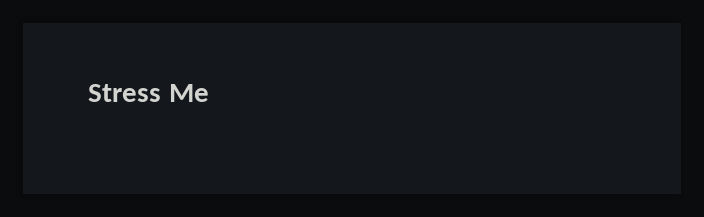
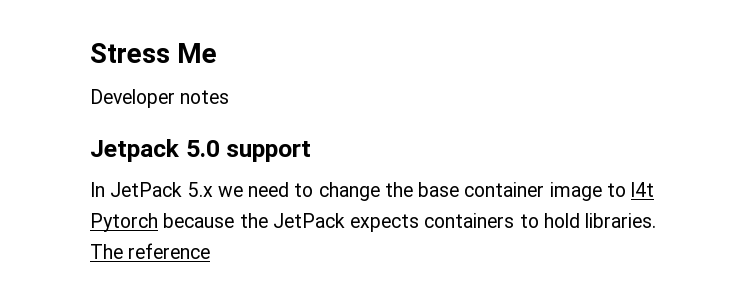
+ Developer notes
+ Jetpack 5.0 support
+ In JetPack 5.x we need to change the base container image to l4t Pytorch because the JetPack expects containers to hold libraries. The reference

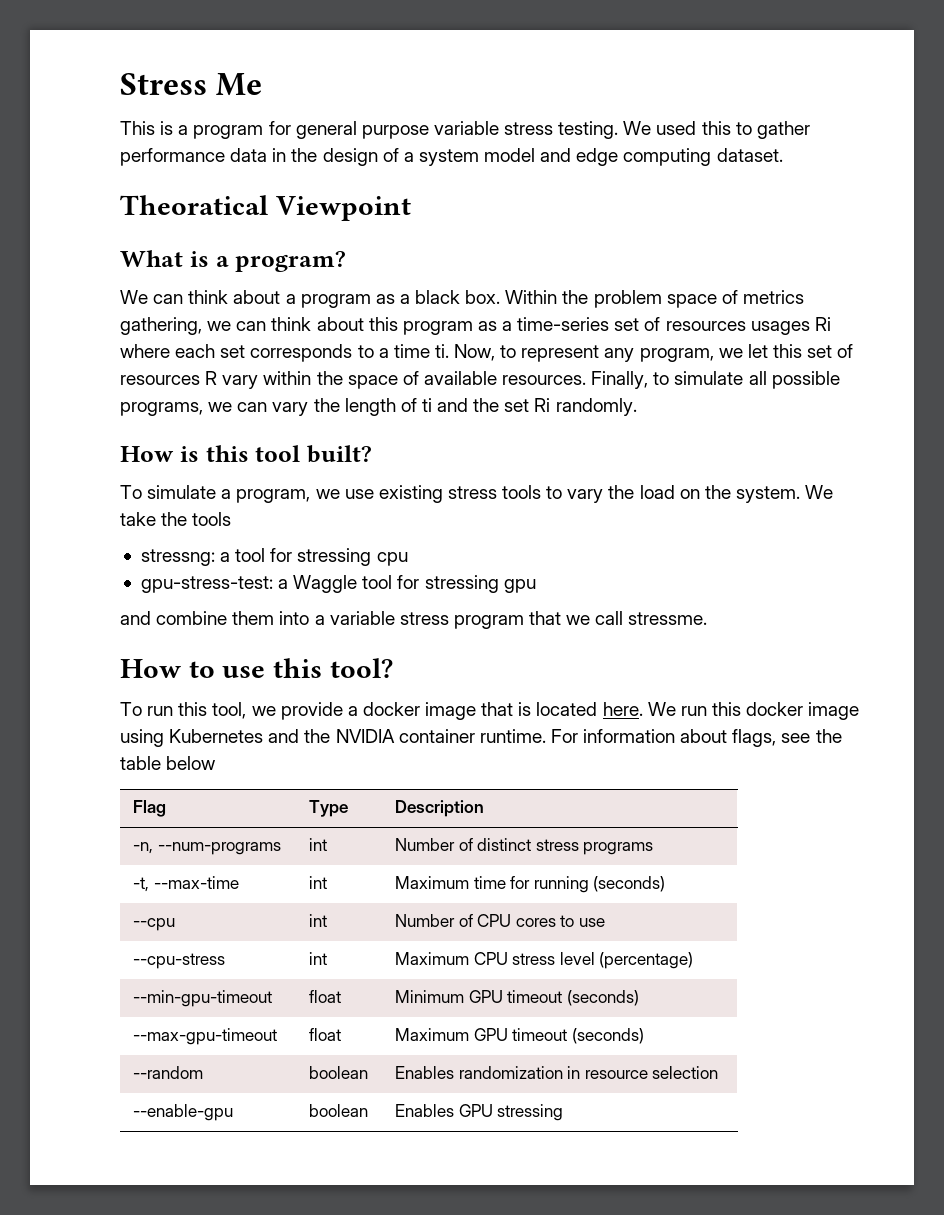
- Developer notes
- Jetpack 5.0 support
- In JetPack 5.x we need to change the base container image to l4t Pytorch because the JetPack expects containers to hold libraries. The reference
+ This is a program for general purpose variable stress testing. We used this to gather performance data in the design of a system model and edge computing dataset.
+ Theoratical Viewpoint
+ What is a program?
+ We can think about a program as a black box. Within the problem space of metrics gathering, we can think about this program as a time-series set of resources usages Ri where each set corresponds to a time ti. Now, to represent any program, we let this set of resources R vary within the space of available resources. Finally, to simulate all possible programs, we can vary the length of ti and the set Ri randomly.
+ How is this tool built?
+ To simulate a program, we use existing stress tools to vary the load on the system. We take the tools
+ stressng: a tool for stressing cpu
+ gpu-stress-test: a Waggle tool for stressing gpu
+ and combine them into a variable stress program that we call stressme.
+ How to use this tool?
+ To run this tool, we provide a docker image that is located here. We run this docker image using Kubernetes and the NVIDIA container runtime. For information about flags, see the table below
+ Flag | Type | Description
+ -n, --num-programs | int | Number of distinct stress programs
+ -t, --max-time | int | Maximum time for running (seconds)
+ --cpu | int | Number of CPU cores to use
+ --cpu-stress | int | Maximum CPU stress level (percentage)
+ --min-gpu-timeout | float | Minimum GPU timeout (seconds)
+ --max-gpu-timeout | float | Maximum GPU timeout (seconds)
+ --random | boolean | Enables randomization in resource selection
+ --enable-gpu | boolean | Enables GPU stressing

